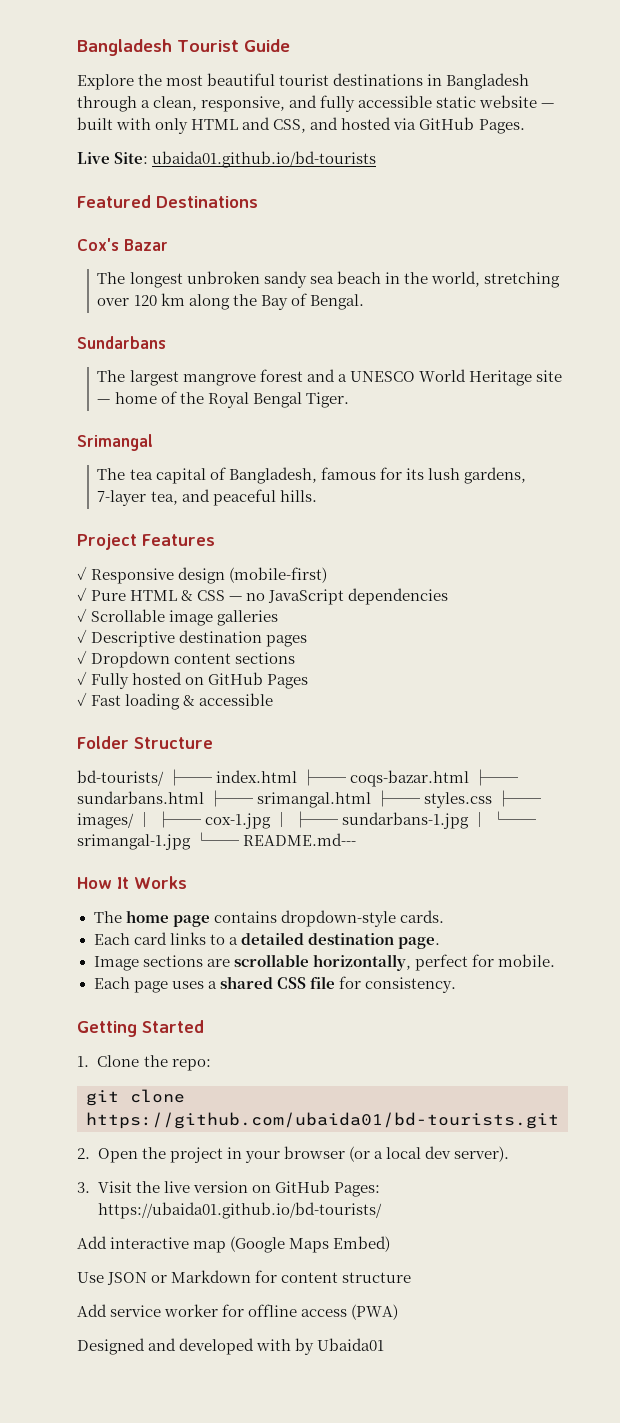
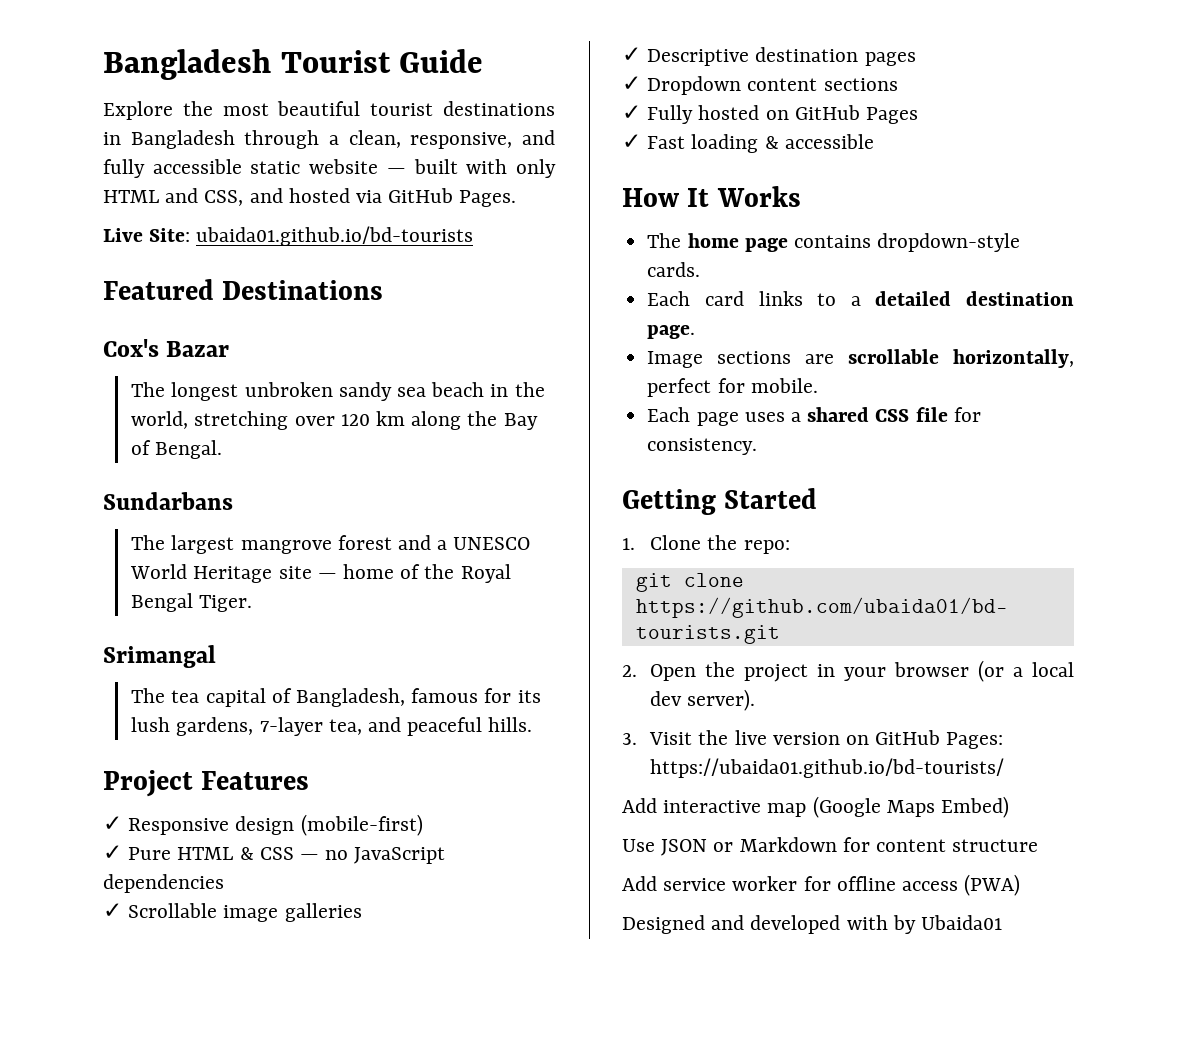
- Folder Structure
- bd-tourists/ ├── index.html ├── coqs-bazar.html ├── sundarbans.html ├── srimangal.html ├── styles.css ├── images/ │ ├── cox-1.jpg │ ├── sundarbans-1.jpg │ └── srimangal-1.jpg └── README.md---

